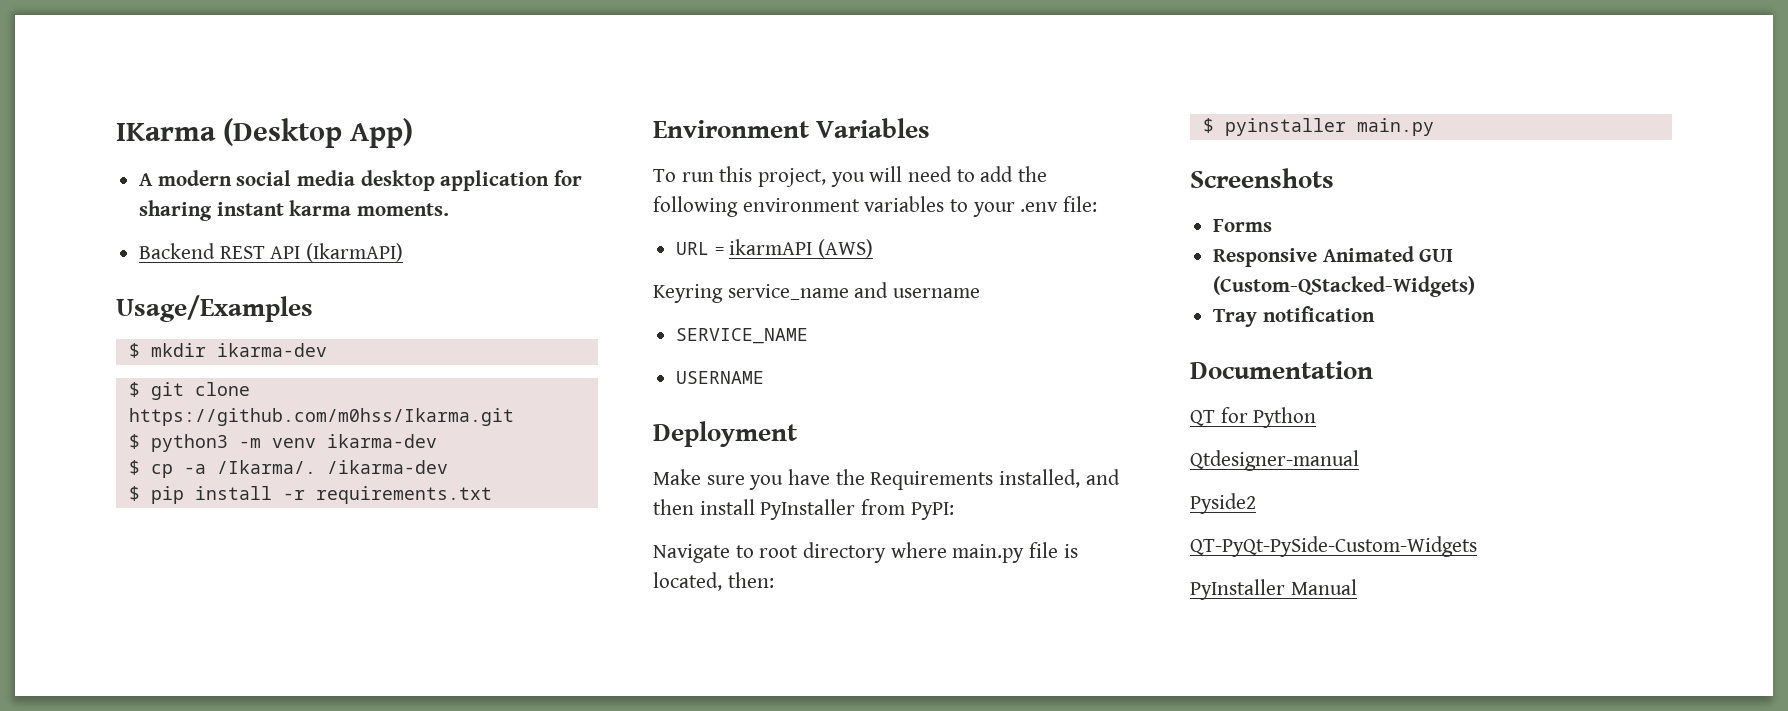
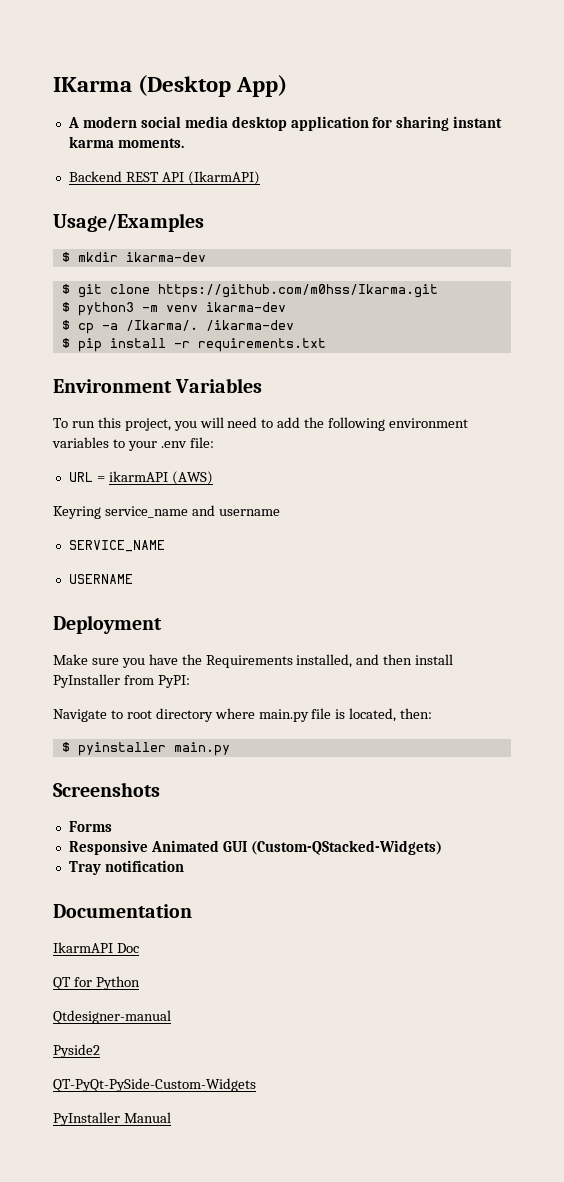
+ IkarmAPI Doc

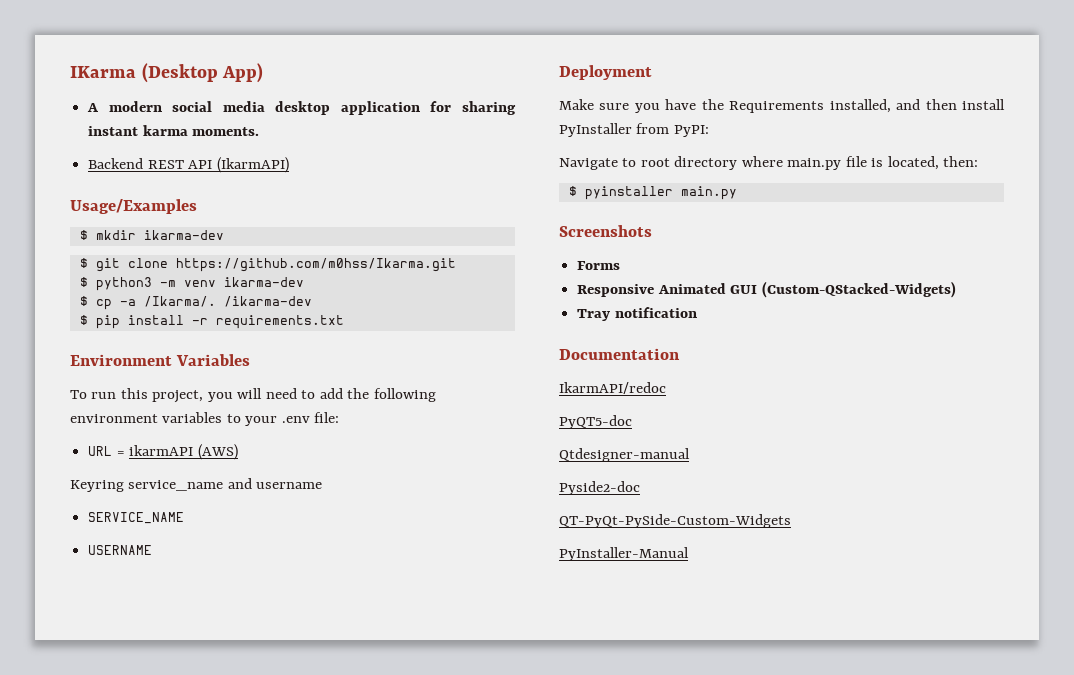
- IkarmAPI Doc
- QT for Python
+ IkarmAPI/redoc
+ PyQT5-doc
- Pyside2
+ Pyside2-doc
- PyInstaller Manual
+ PyInstaller-Manual

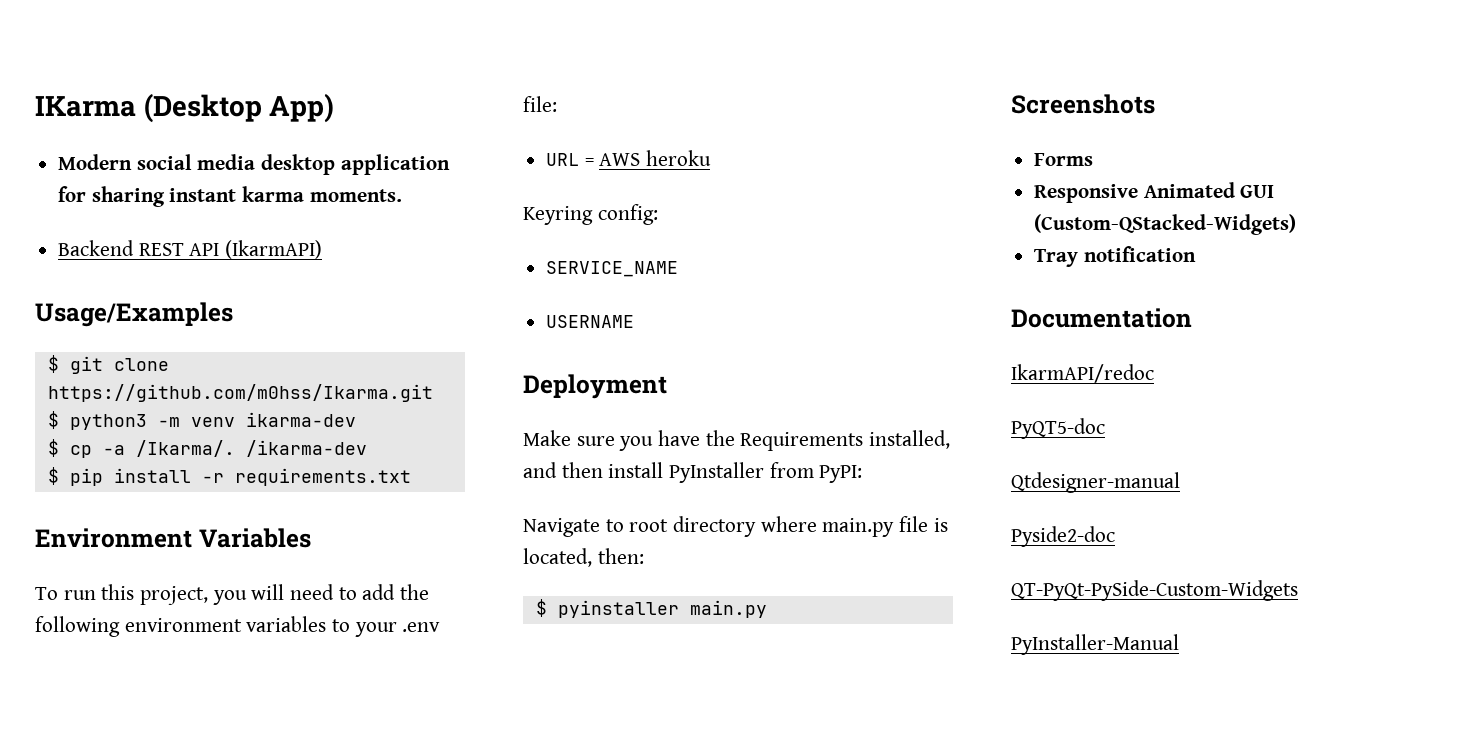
- A modern social media desktop application for sharing instant karma moments.
+ Modern social media desktop application for sharing instant karma moments.
- $ mkdir ikarma-dev
- URL = ikarmAPI (AWS)
+ URL = AWS heroku
- Keyring service_name and username
+ Keyring config:

